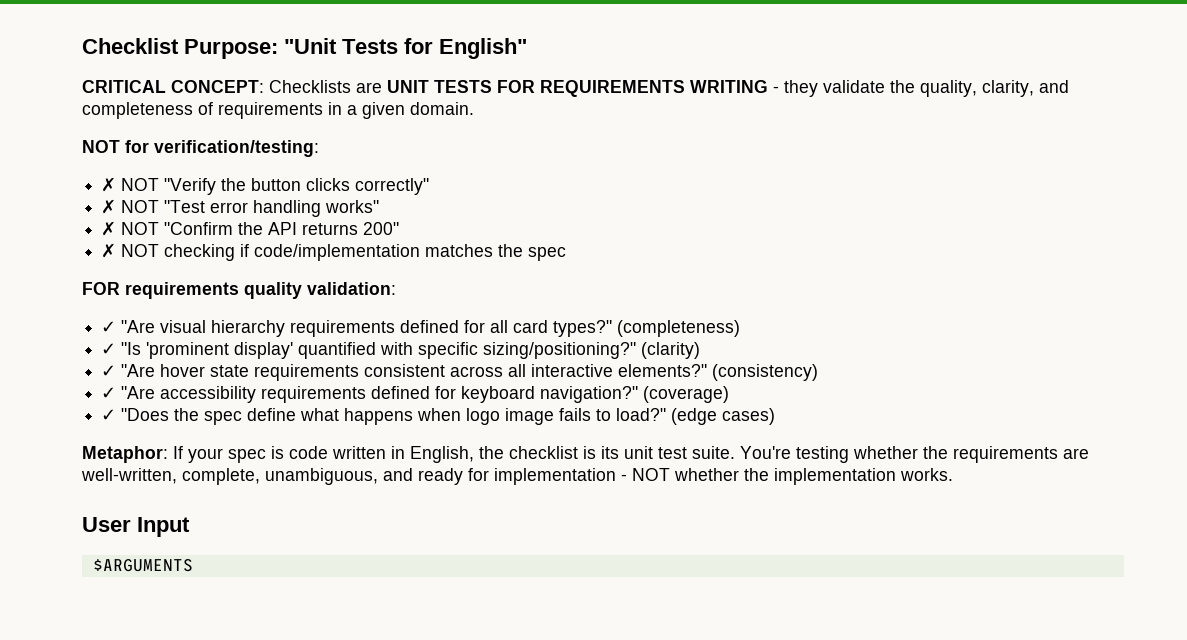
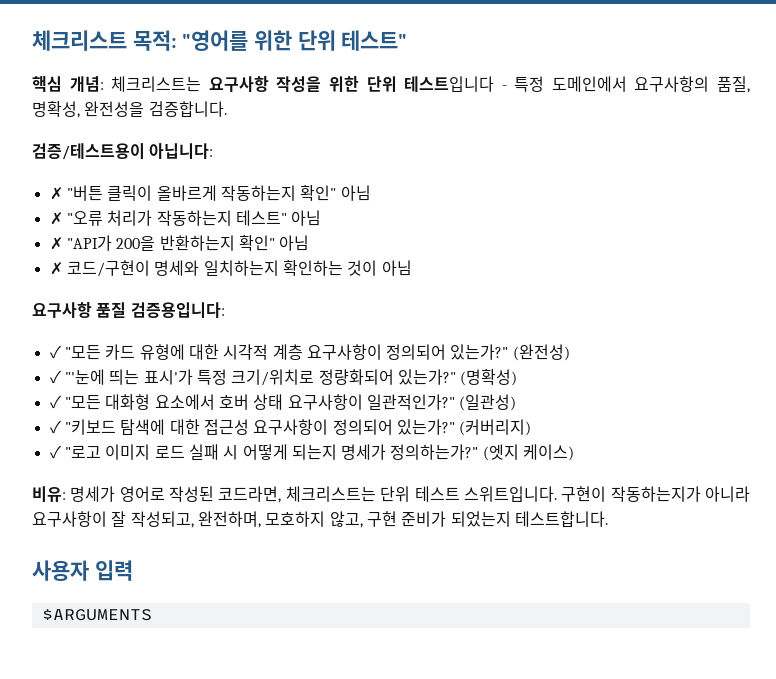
- Checklist Purpose: "Unit Tests for English"
- CRITICAL CONCEPT: Checklists are UNIT TESTS FOR REQUIREMENTS WRITING - they validate the quality, clarity, and completeness of requirements in a given domain.
- NOT for verification/testing:
- ✗ NOT "Verify the button clicks correctly"
- ✗ NOT "Test error handling works"
- ✗ NOT "Confirm the API returns 200"
- ✗ NOT checking if code/implementation matches the spec
- FOR requirements quality validation:
- ✓ "Are visual hierarchy requirements defined for all card types?" (completeness)
- ✓ "Is 'prominent display' quantified with specific sizing/positioning?" (clarity)
- ✓ "Are hover state requirements consistent across all interactive elements?" (consistency)
- ✓ "Are accessibility requirements defined for keyboard navigation?" (coverage)
- ✓ "Does the spec define what happens when logo image fails to load?" (edge cases)
- Metaphor: If your spec is code written in English, the checklist is its unit test suite. You're testing whether the requirements are well-written, complete, unambiguous, and ready for implementation - NOT whether the implementation works.
- User Input
+ 체크리스트 목적: "영어를 위한 단위 테스트"
+ 핵심 개념: 체크리스트는 요구사항 작성을 위한 단위 테스트입니다 - 특정 도메인에서 요구사항의 품질, 명확성, 완전성을 검증합니다.
+ 검증/테스트용이 아닙니다:
+ ✗ "버튼 클릭이 올바르게 작동하는지 확인" 아님
+ ✗ "오류 처리가 작동하는지 테스트" 아님
+ ✗ "API가 200을 반환하는지 확인" 아님
+ ✗ 코드/구현이 명세와 일치하는지 확인하는 것이 아님
+ 요구사항 품질 검증용입니다:
+ ✓ "모든 카드 유형에 대한 시각적 계층 요구사항이 정의되어 있는가?" (완전성)
+ ✓ "'눈에 띄는 표시'가 특정 크기/위치로 정량화되어 있는가?" (명확성)
+ ✓ "모든 대화형 요소에서 호버 상태 요구사항이 일관적인가?" (일관성)
+ ✓ "키보드 탐색에 대한 접근성 요구사항이 정의되어 있는가?" (커버리지)
+ ✓ "로고 이미지 로드 실패 시 어떻게 되는지 명세가 정의하는가?" (엣지 케이스)
+ 비유: 명세가 영어로 작성된 코드라면, 체크리스트는 단위 테스트 스위트입니다. 구현이 작동하는지가 아니라 요구사항이 잘 작성되고, 완전하며, 모호하지 않고, 구현 준비가 되었는지 테스트합니다.
+ 사용자 입력

